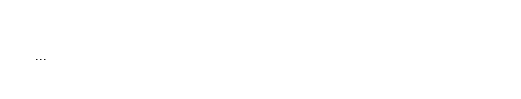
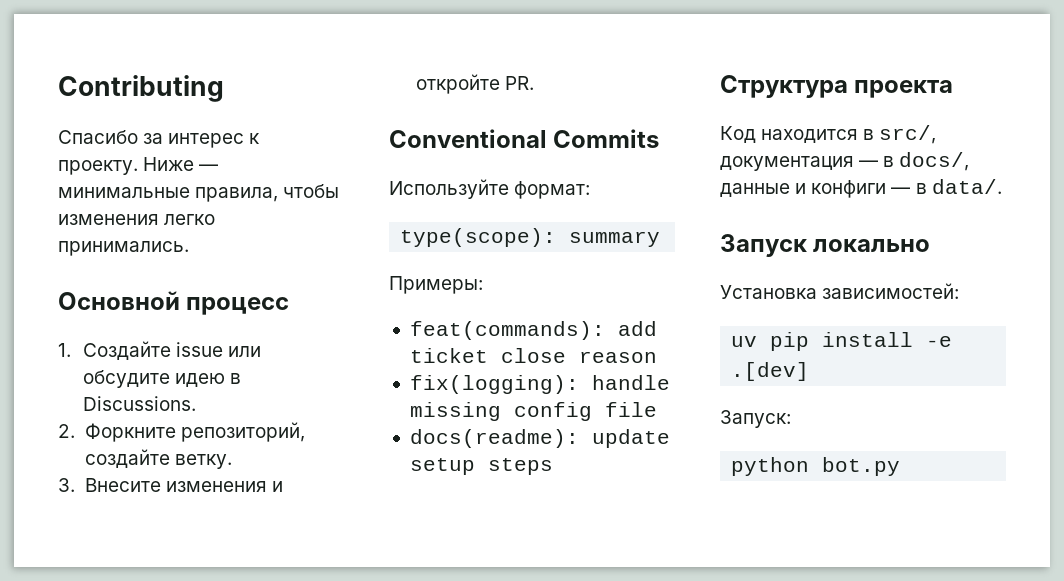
- ...
+ Contributing
+ Спасибо за интерес к проекту. Ниже — минимальные правила, чтобы изменения легко принимались.
+ Основной процесс
+ 1. Создайте issue или обсудите идею в Discussions.
+ 2. Форкните репозиторий, создайте ветку.
+ 3. Внесите изменения и откройте PR.
+ Conventional Commits
+ Используйте формат:
+ type(scope): summary
+ Примеры:
+ feat(commands): add ticket close reason
+ fix(logging): handle missing config file
+ docs(readme): update setup steps
+ Структура проекта
+ Код находится в src/, документация — в docs/, данные и конфиги — в data/.
+ Запуск локально
+ Установка зависимостей:
+ uv pip install -e .[dev]
+ Запуск:
+ python bot.py

